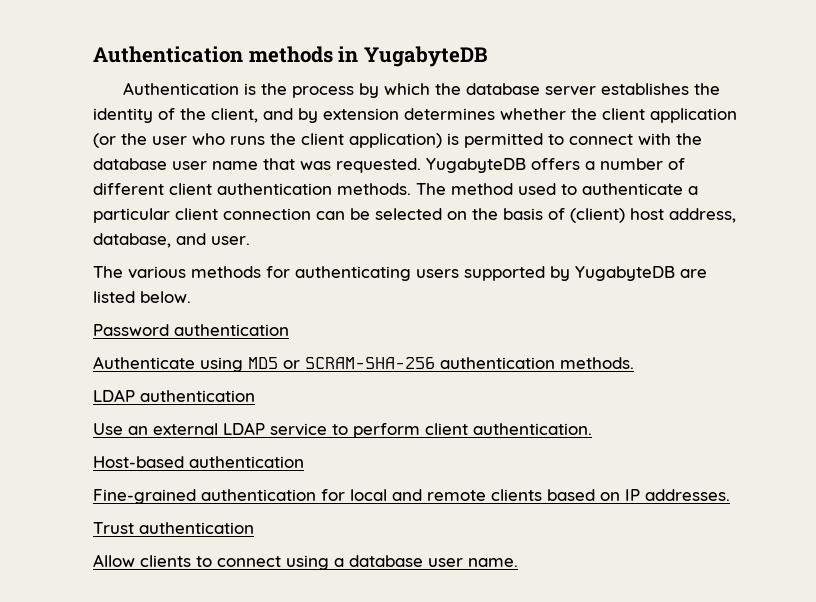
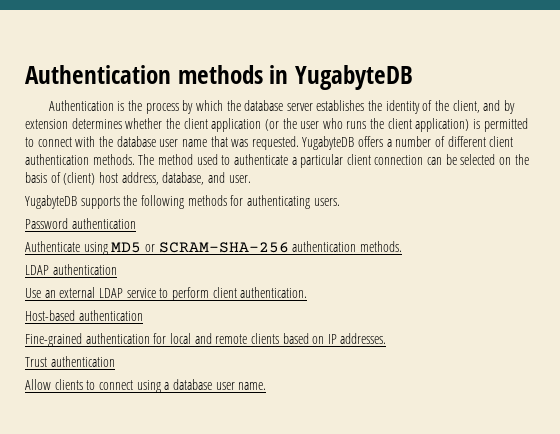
- The various methods for authenticating users supported by YugabyteDB are listed below.
+ YugabyteDB supports the following methods for authenticating users.

